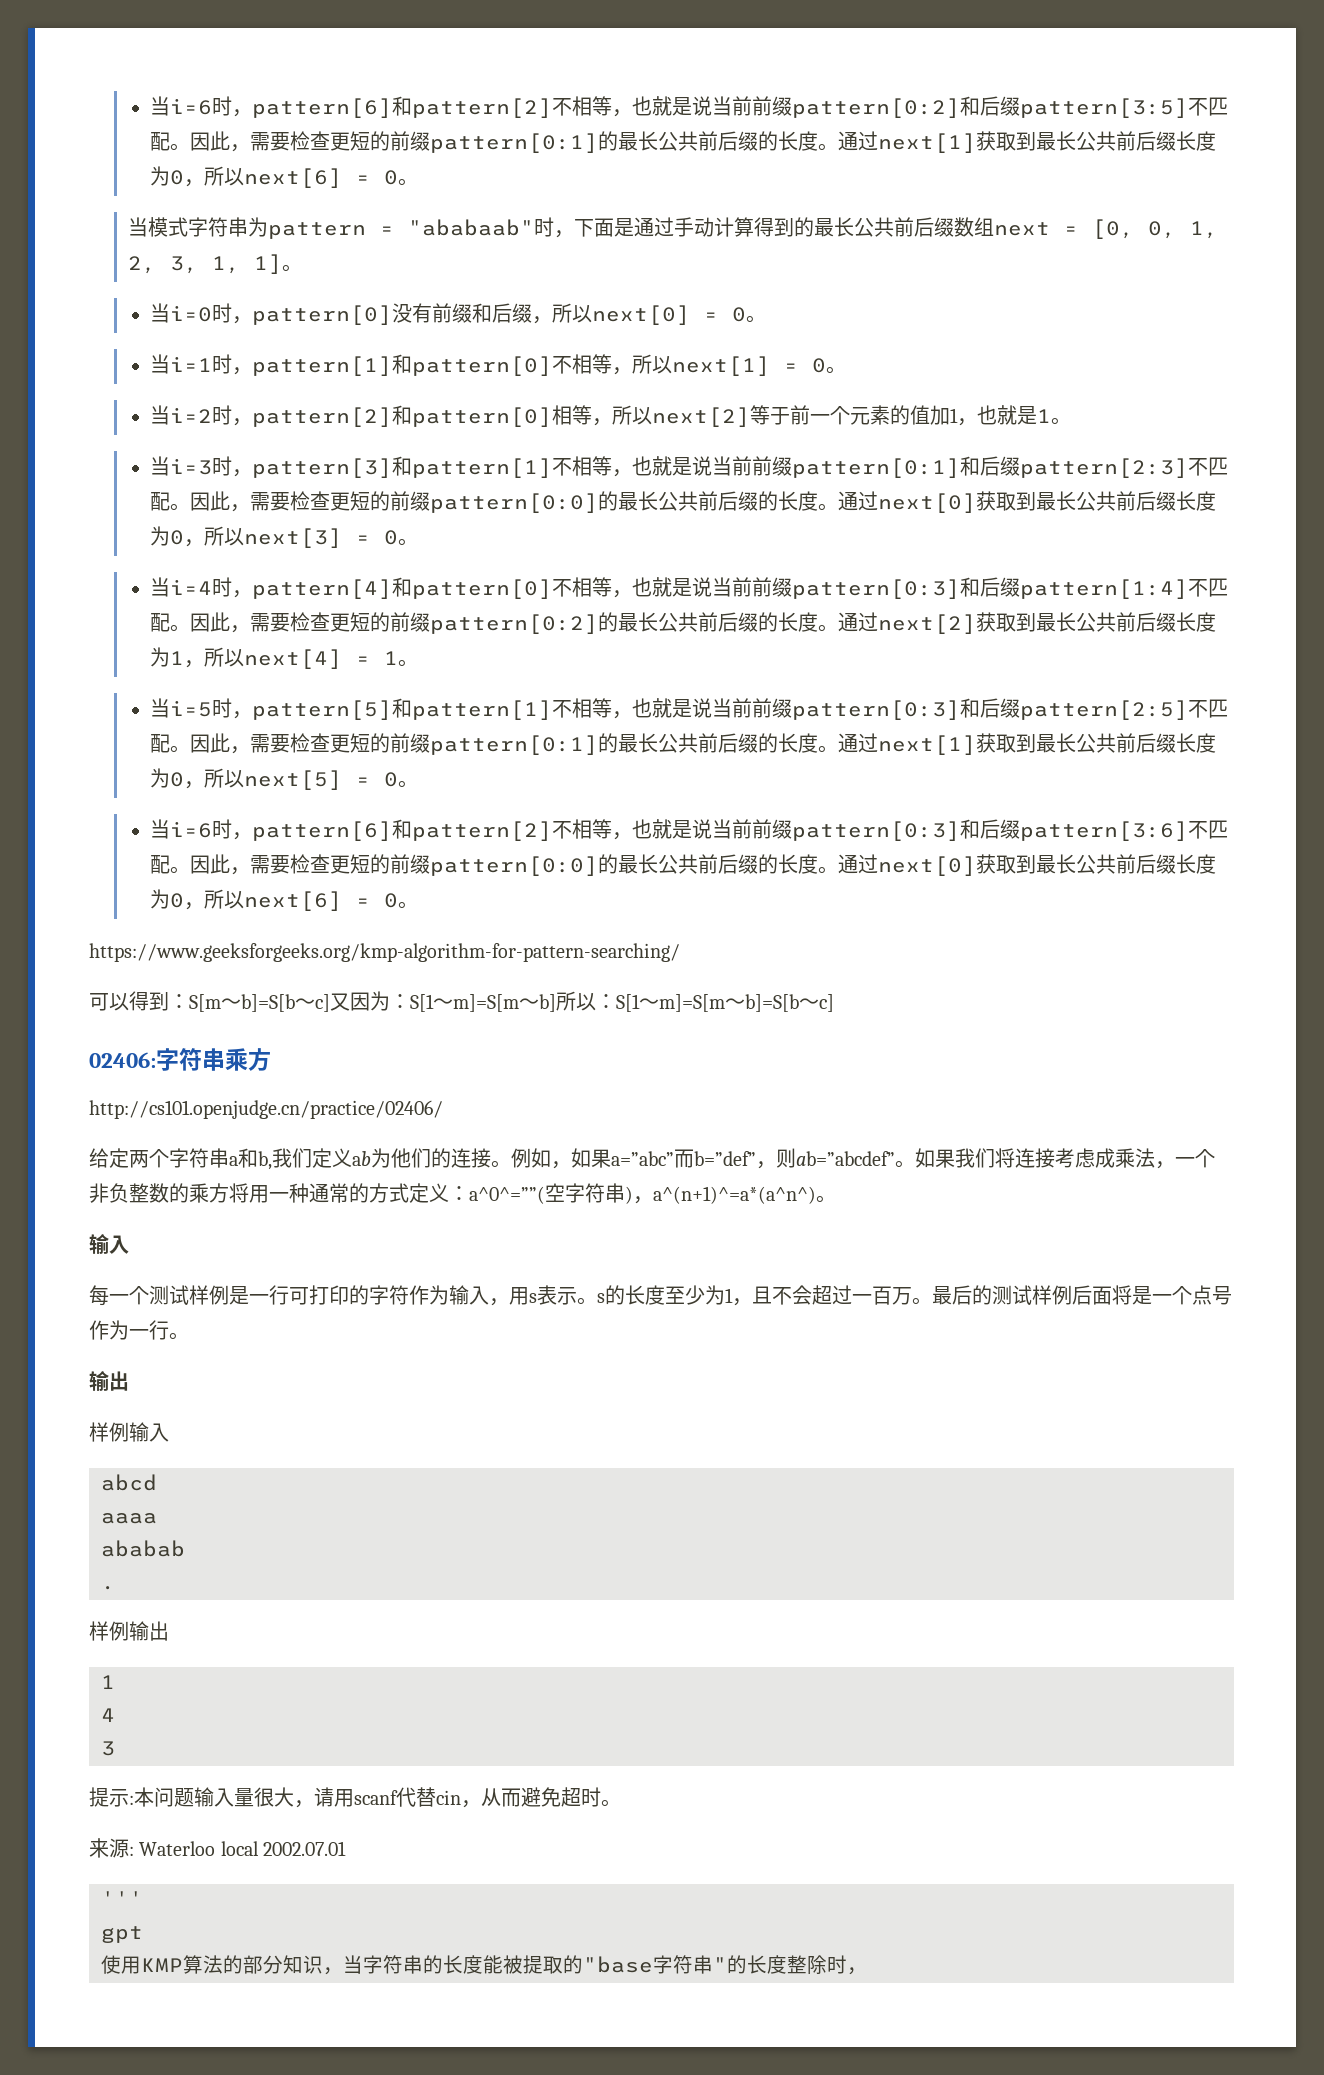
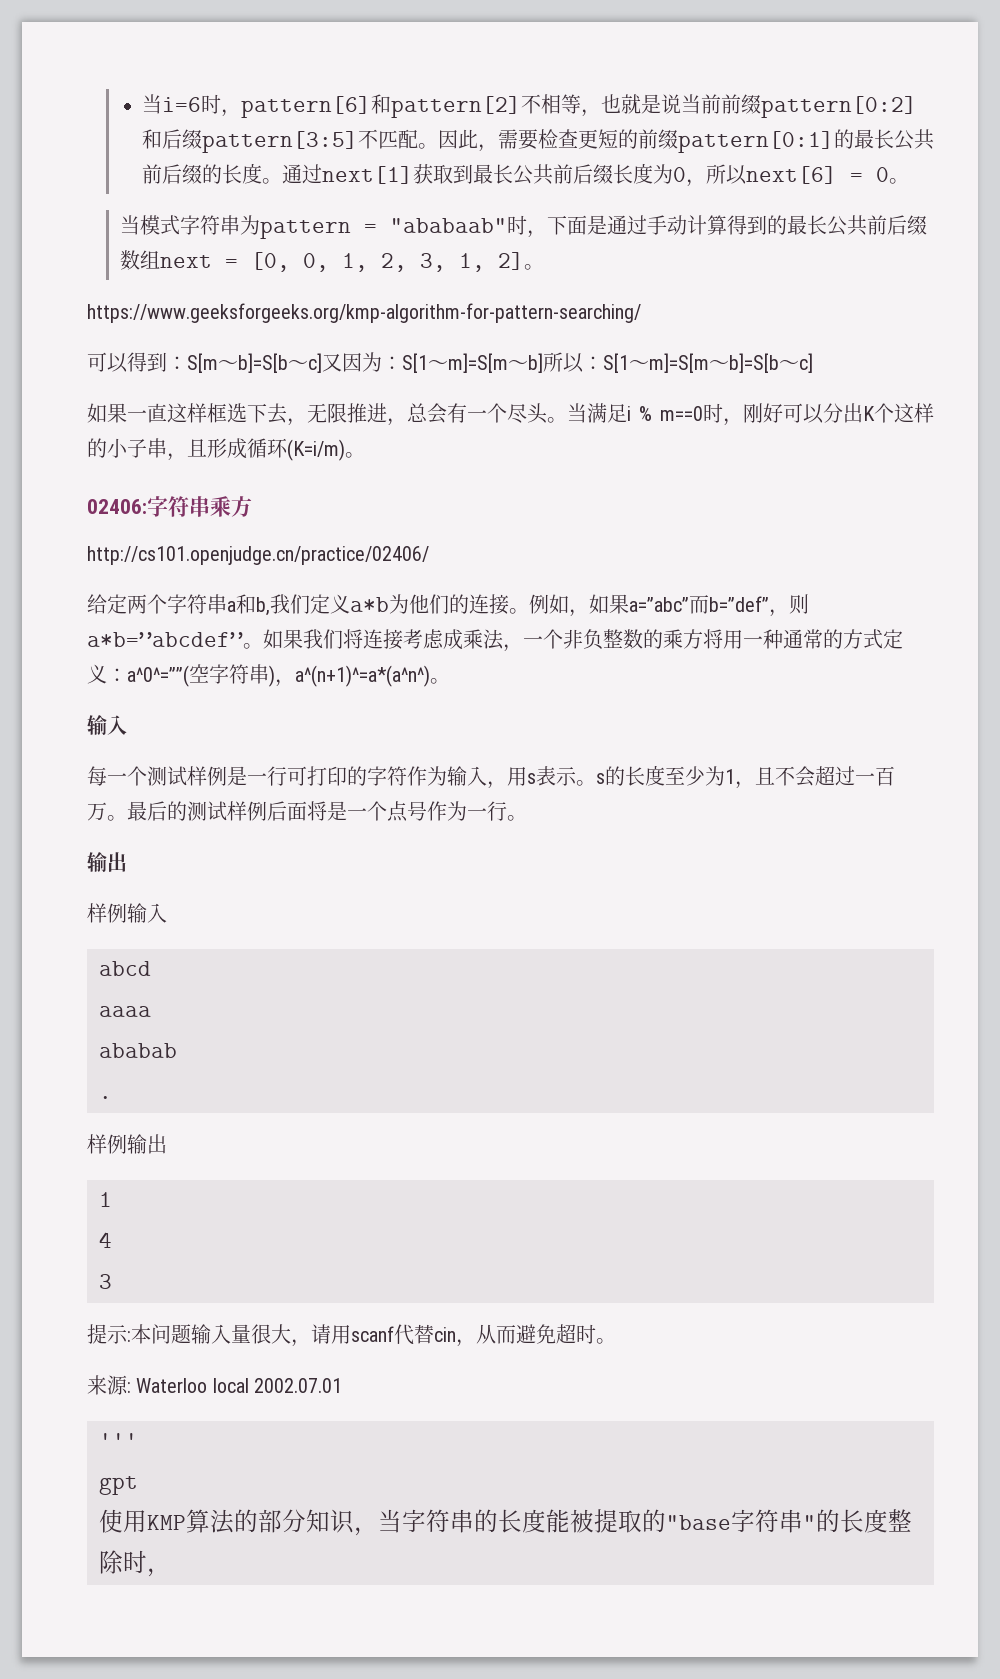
- 当模式字符串为pattern = "ababaab"时，下面是通过手动计算得到的最长公共前后缀数组next = [0, 0, 1, 2, 3, 1, 1]。
- 当i=0时，pattern[0]没有前缀和后缀，所以next[0] = 0。
- 当i=1时，pattern[1]和pattern[0]不相等，所以next[1] = 0。
- 当i=2时，pattern[2]和pattern[0]相等，所以next[2]等于前一个元素的值加1，也就是1。
- 当i=3时，pattern[3]和pattern[1]不相等，也就是说当前前缀pattern[0:1]和后缀pattern[2:3]不匹配。因此，需要检查更短的前缀pattern[0:0]的最长公共前后缀的长度。通过next[0]获取到最长公共前后缀长度为0，所以next[3] = 0。
- 当i=4时，pattern[4]和pattern[0]不相等，也就是说当前前缀pattern[0:3]和后缀pattern[1:4]不匹配。因此，需要检查更短的前缀pattern[0:2]的最长公共前后缀的长度。通过next[2]获取到最长公共前后缀长度为1，所以next[4] = 1。
- 当i=5时，pattern[5]和pattern[1]不相等，也就是说当前前缀pattern[0:3]和后缀pattern[2:5]不匹配。因此，需要检查更短的前缀pattern[0:1]的最长公共前后缀的长度。通过next[1]获取到最长公共前后缀长度为0，所以next[5] = 0。
- 当i=6时，pattern[6]和pattern[2]不相等，也就是说当前前缀pattern[0:3]和后缀pattern[3:6]不匹配。因此，需要检查更短的前缀pattern[0:0]的最长公共前后缀的长度。通过next[0]获取到最长公共前后缀长度为0，所以next[6] = 0。
+ 当模式字符串为pattern = "ababaab"时，下面是通过手动计算得到的最长公共前后缀数组next = [0, 0, 1, 2, 3, 1, 2]。
+ 如果一直这样框选下去，无限推进，总会有一个尽头。当满足i % m==0时，刚好可以分出K个这样的小子串，且形成循环(K=i/m)。
- 给定两个字符串a和b,我们定义ab为他们的连接。
+ 给定两个字符串a和b,我们定义a*b为他们的连接。
- 例如，如果a=”abc”而b=”def”，则ab=”abcdef”。
+ 例如，如果a=”abc”而b=”def”，则a*b=”abcdef”。

